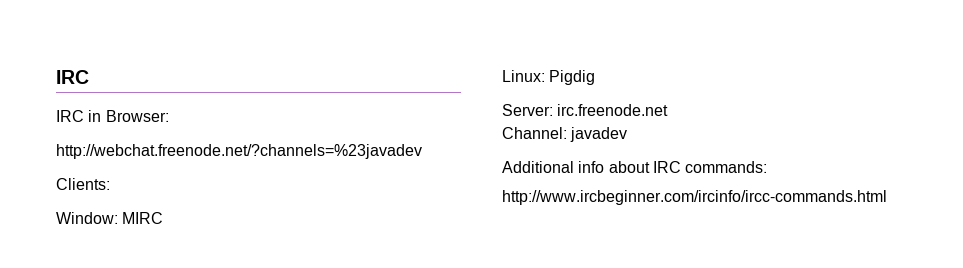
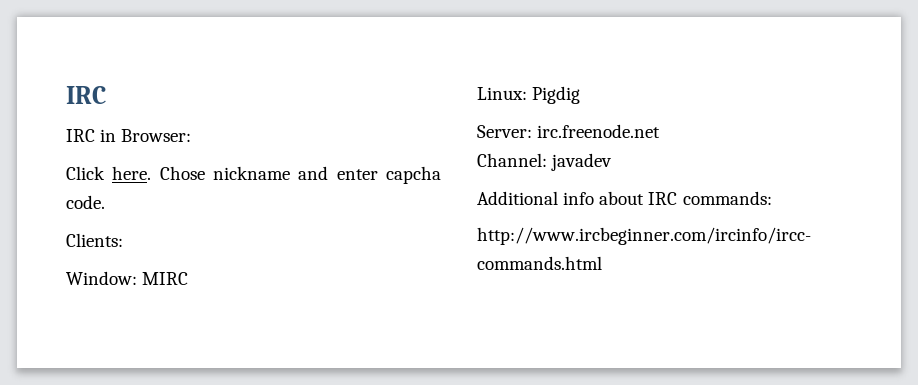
- http://webchat.freenode.net/?channels=%23javadev
+ Click here. Chose nickname and enter capcha code.

